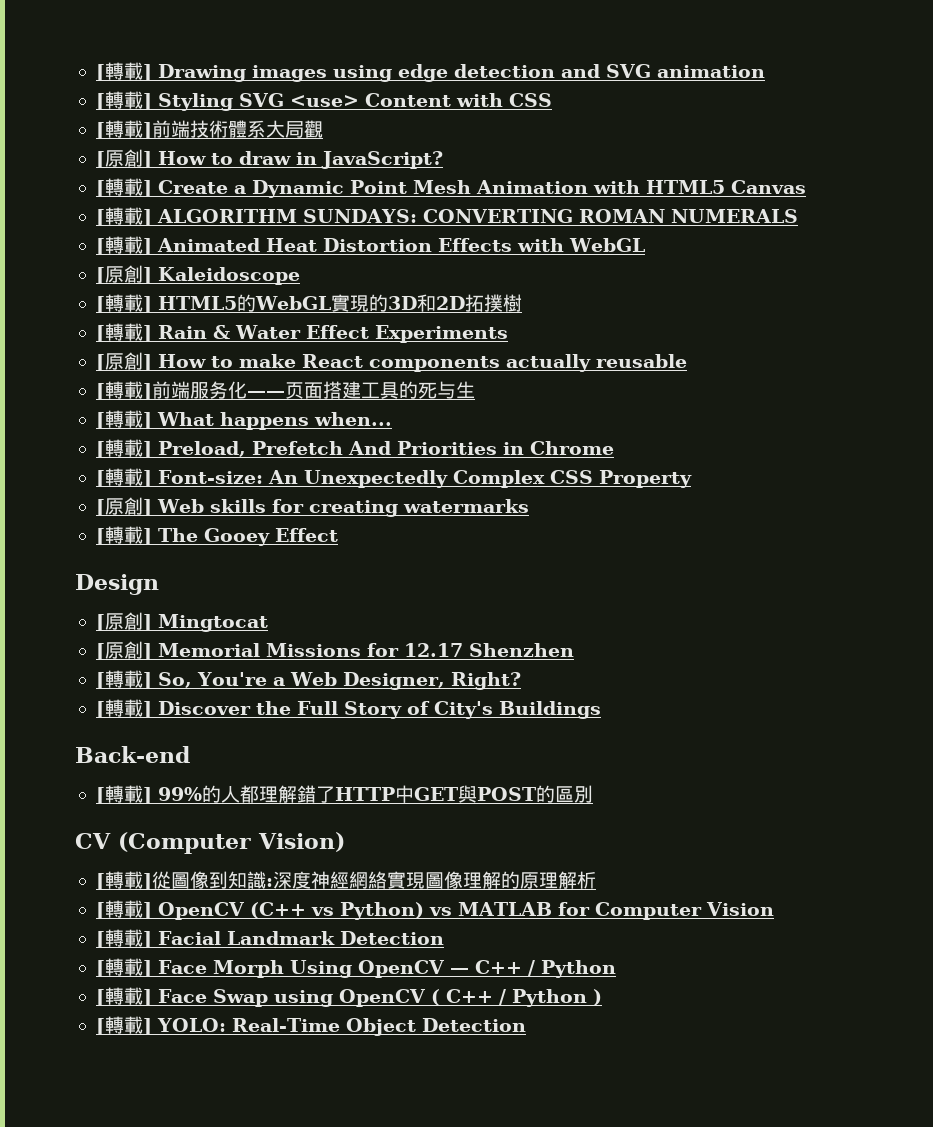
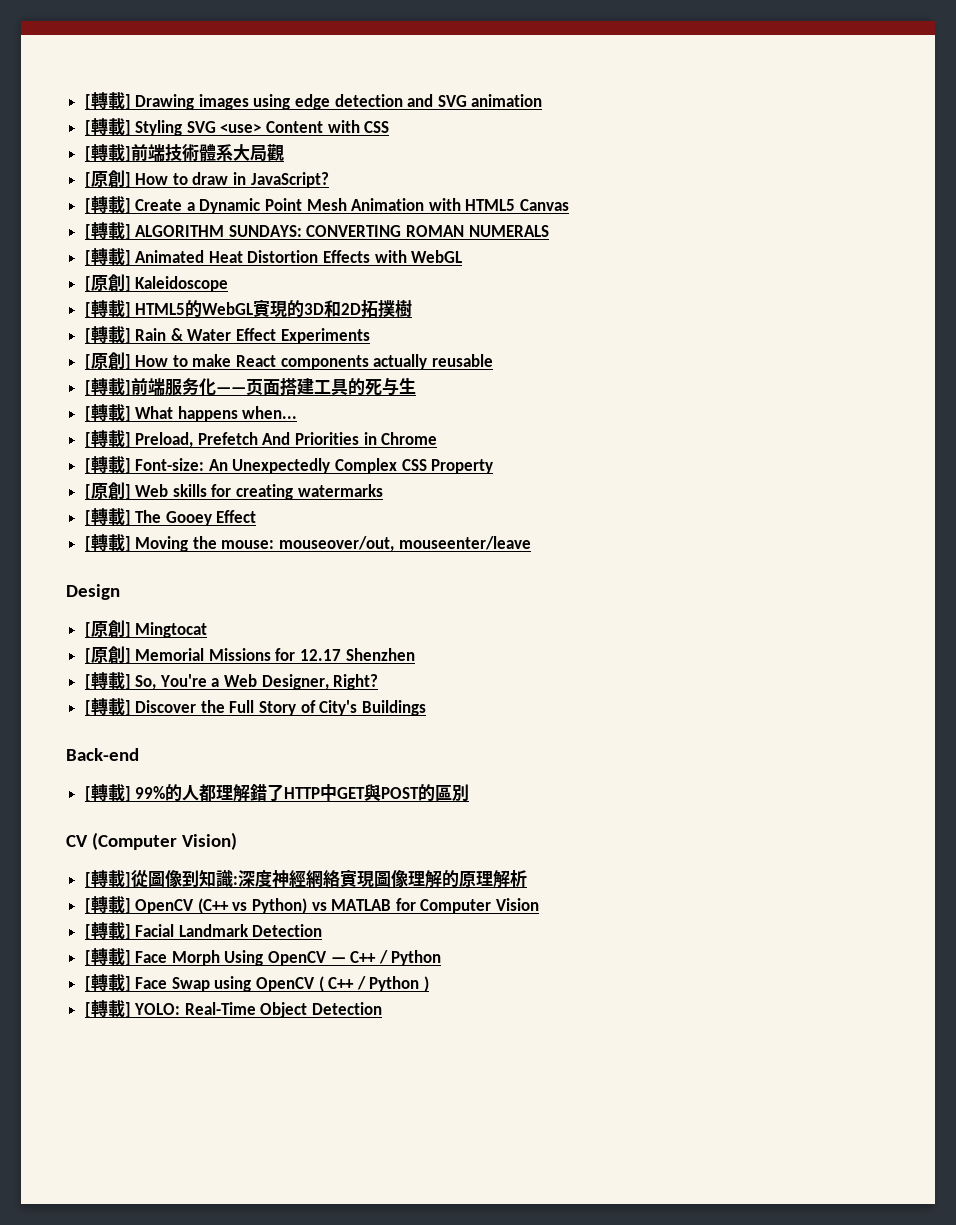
+ [轉載] Moving the mouse: mouseover/out, mouseenter/leave

